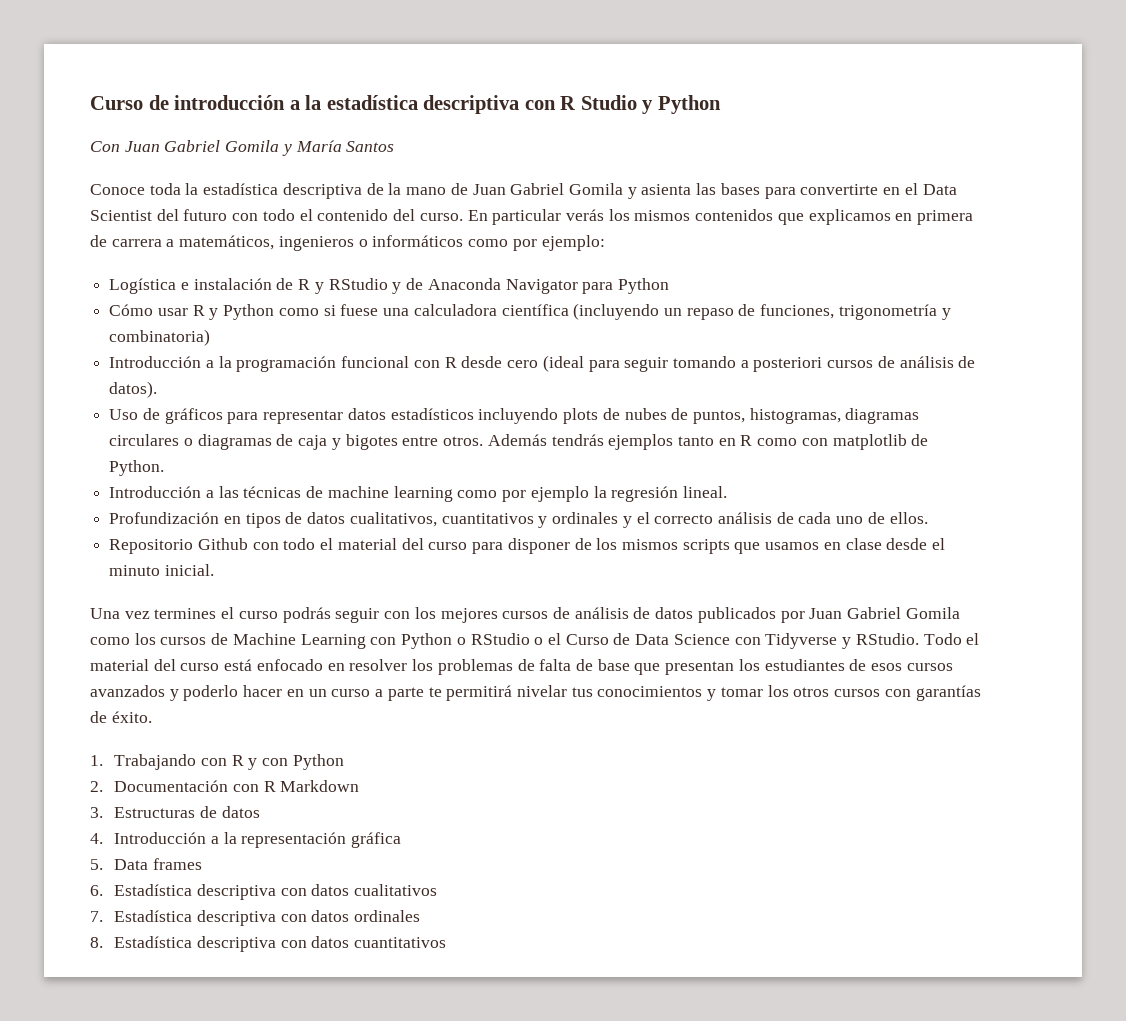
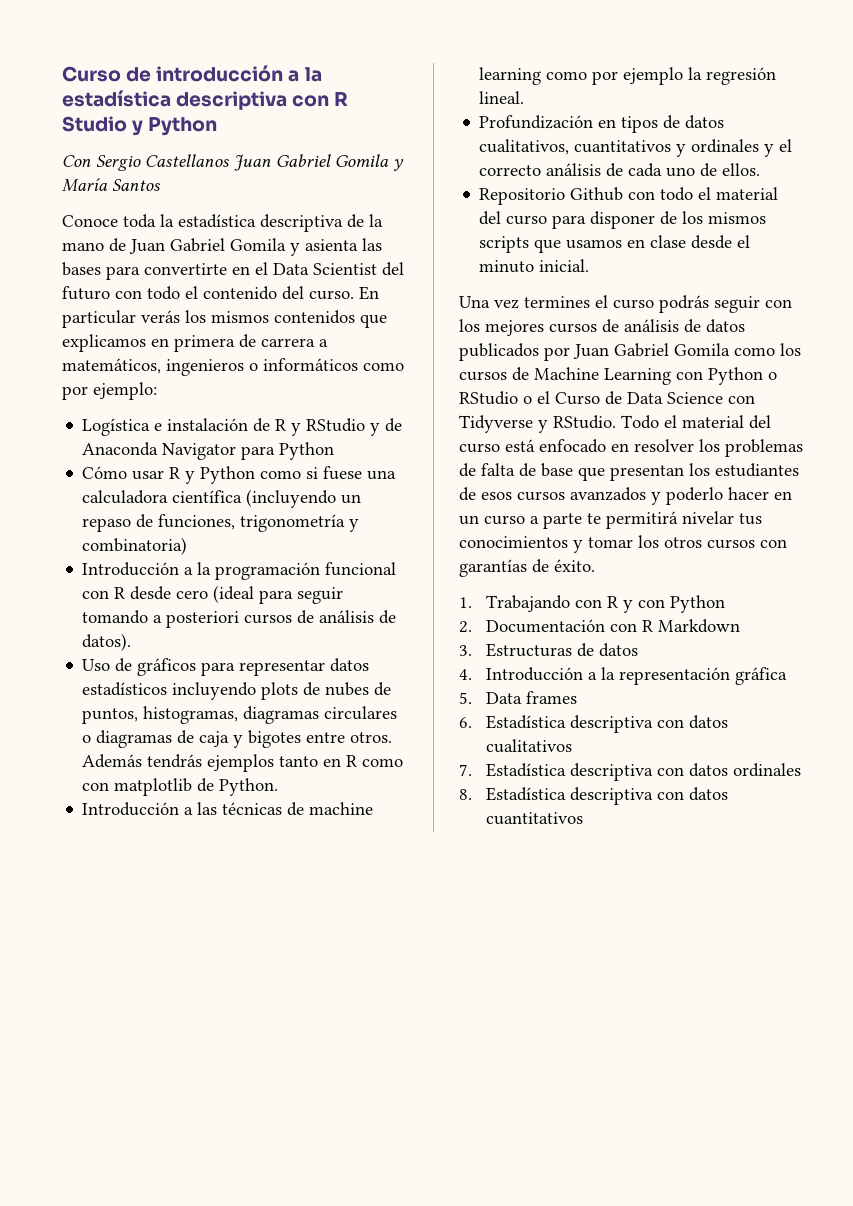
- Con Juan Gabriel Gomila y María Santos
+ Con Sergio Castellanos Juan Gabriel Gomila y María Santos

